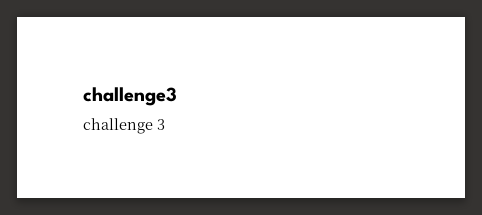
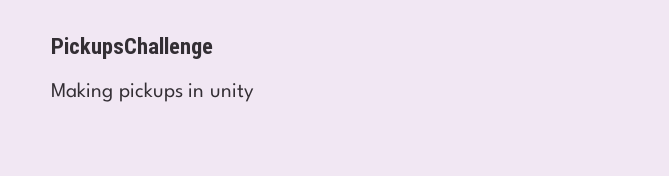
- challenge3
- challenge 3
+ PickupsChallenge
+ Making pickups in unity

